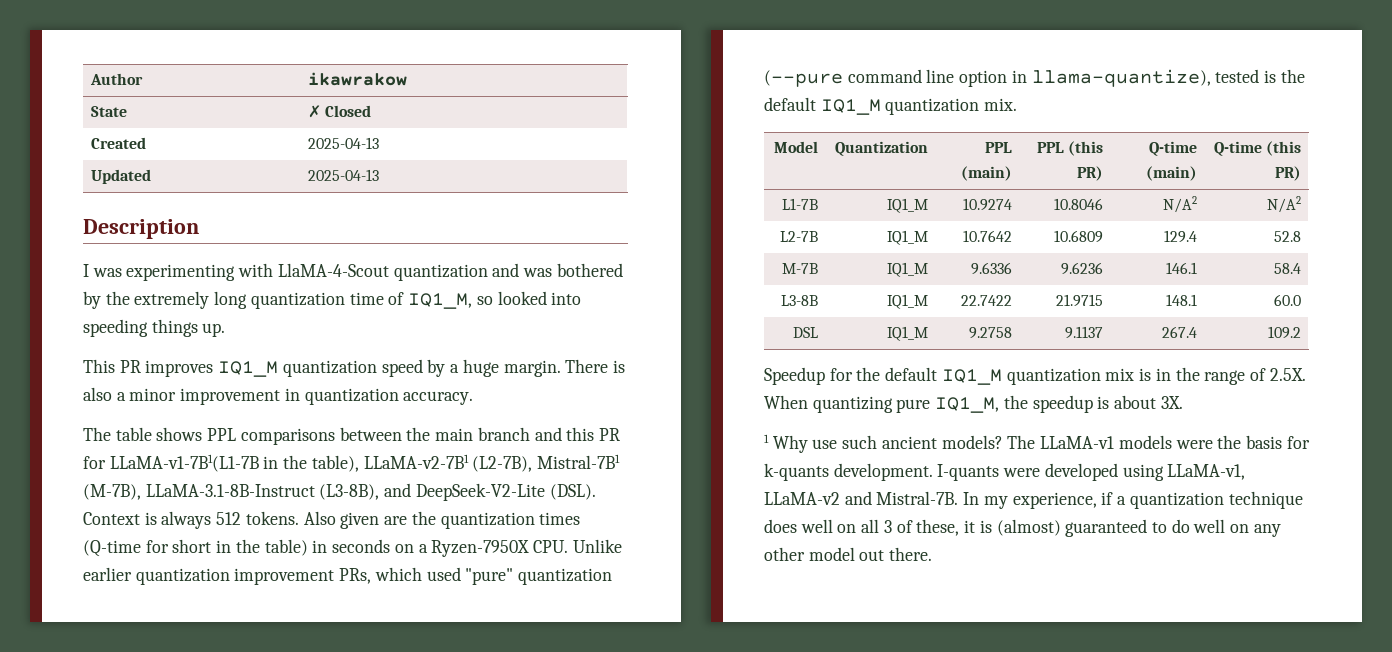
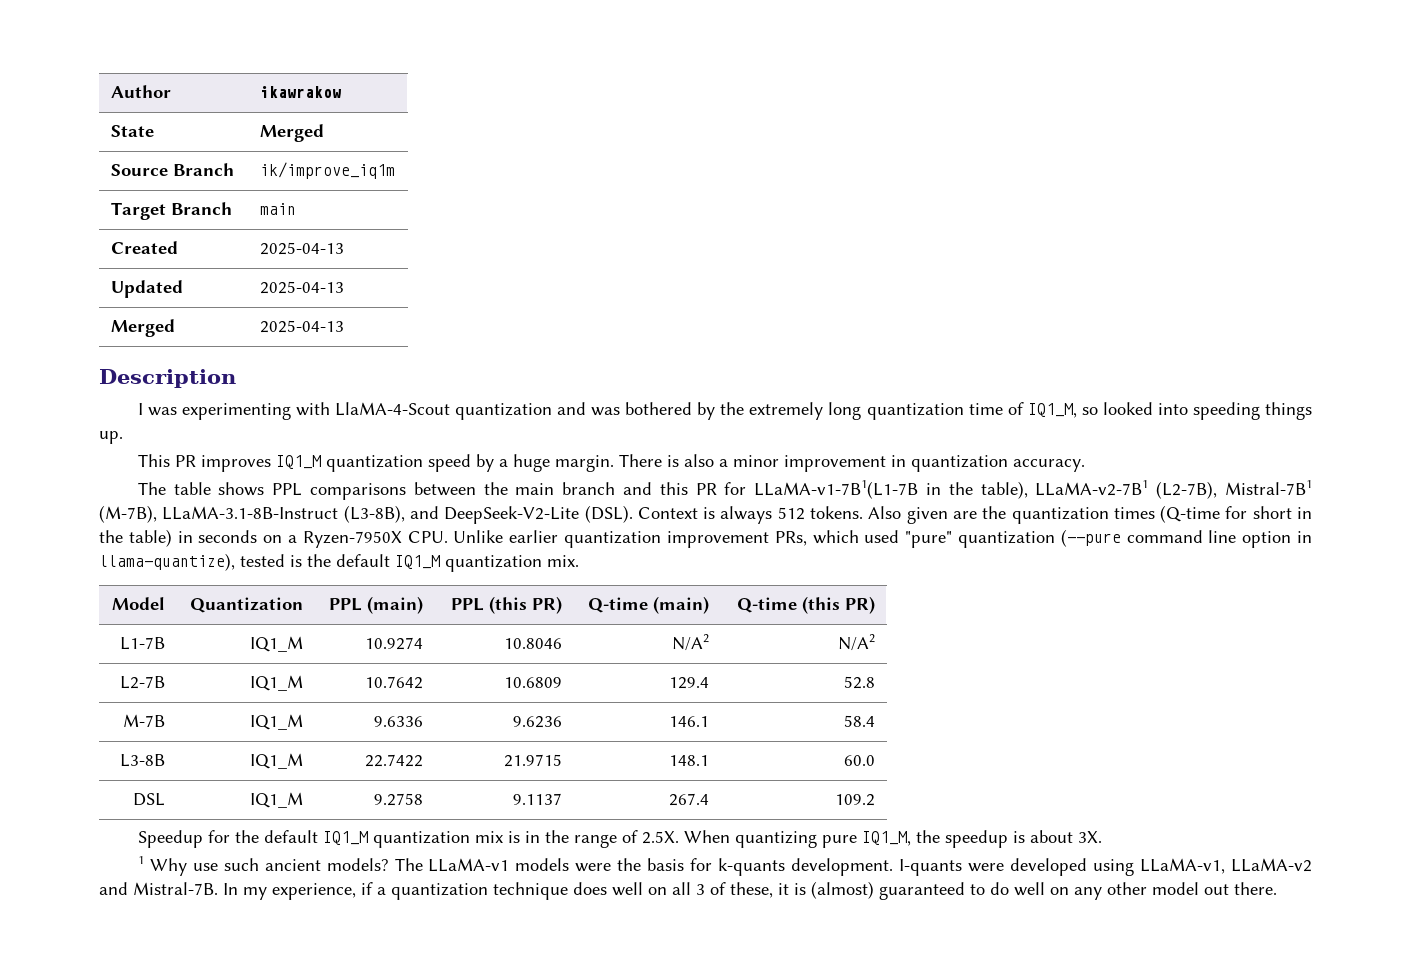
- State | ✗ Closed
+ State | Merged
+ Source Branch | ik/improve_iq1m
+ Target Branch | main
+ Merged | 2025-04-13

